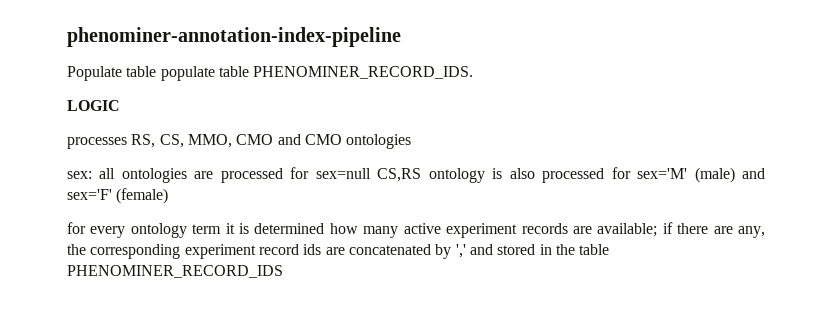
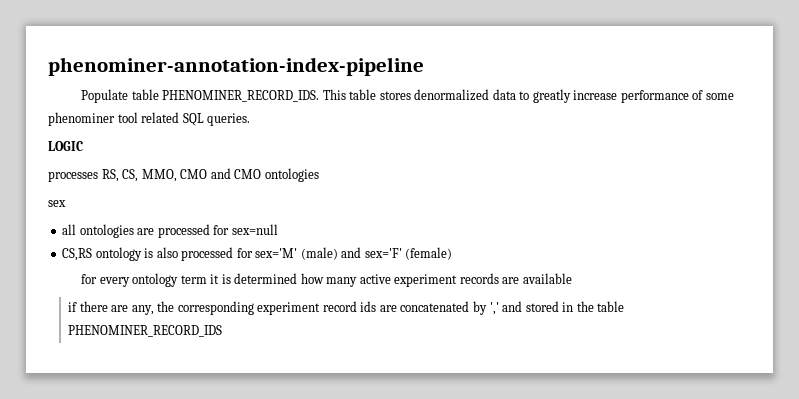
- Populate table populate table PHENOMINER_RECORD_IDS.
+ Populate table PHENOMINER_RECORD_IDS. This table stores denormalized data to greatly increase performance of some phenominer tool related SQL queries.
- sex: all ontologies are processed for sex=null CS,RS ontology is also processed for sex='M' (male) and sex='F' (female)
+ sex
+ all ontologies are processed for sex=null
+ CS,RS ontology is also processed for sex='M' (male) and sex='F' (female)
- for every ontology term it is determined how many active experiment records are available; if there are any, the corresponding experiment record ids are concatenated by ',' and stored in the table PHENOMINER_RECORD_IDS
+ for every ontology term it is determined how many active experiment records are available
+ if there are any, the corresponding experiment record ids are concatenated by ',' and stored in the table PHENOMINER_RECORD_IDS

